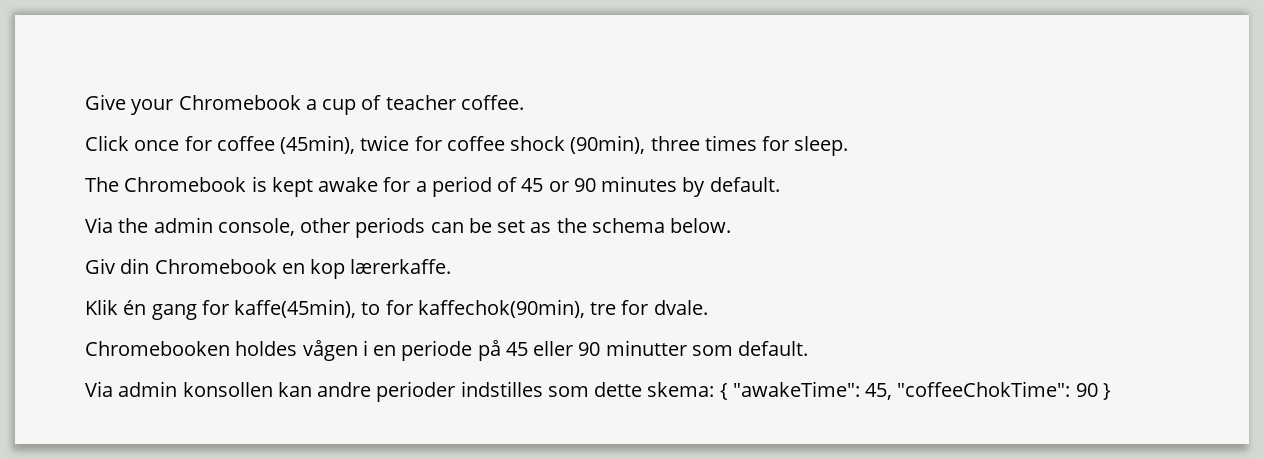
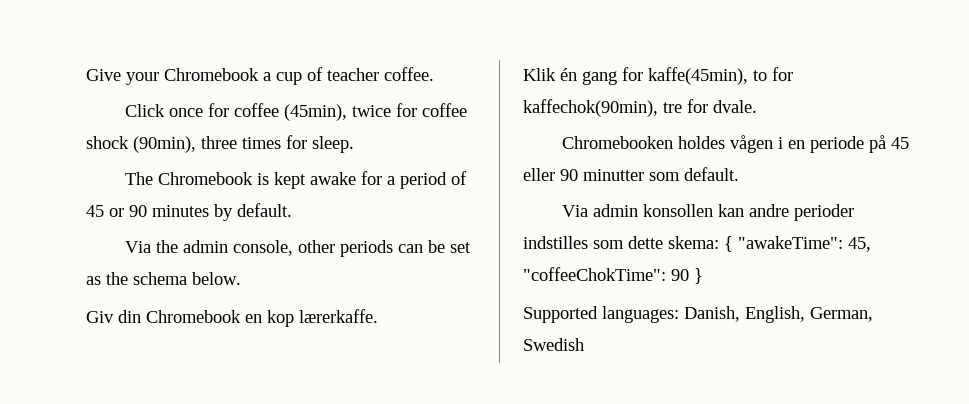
+ Supported languages: Danish, English, German, Swedish

